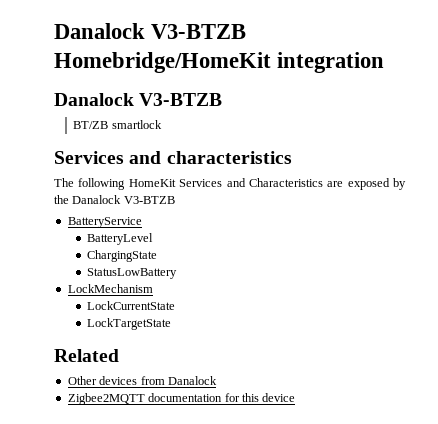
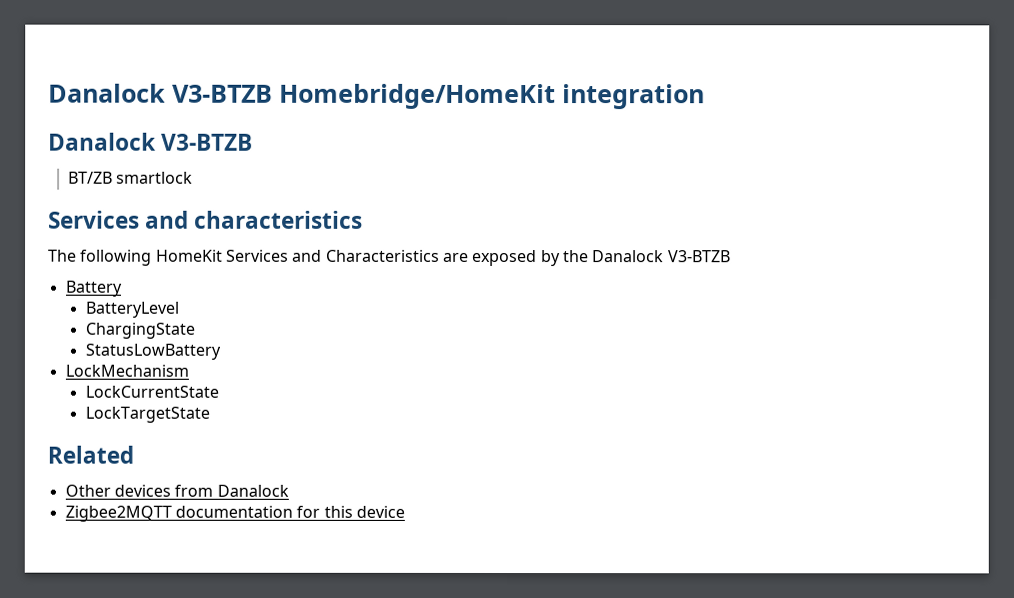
- BatteryService
+ Battery

